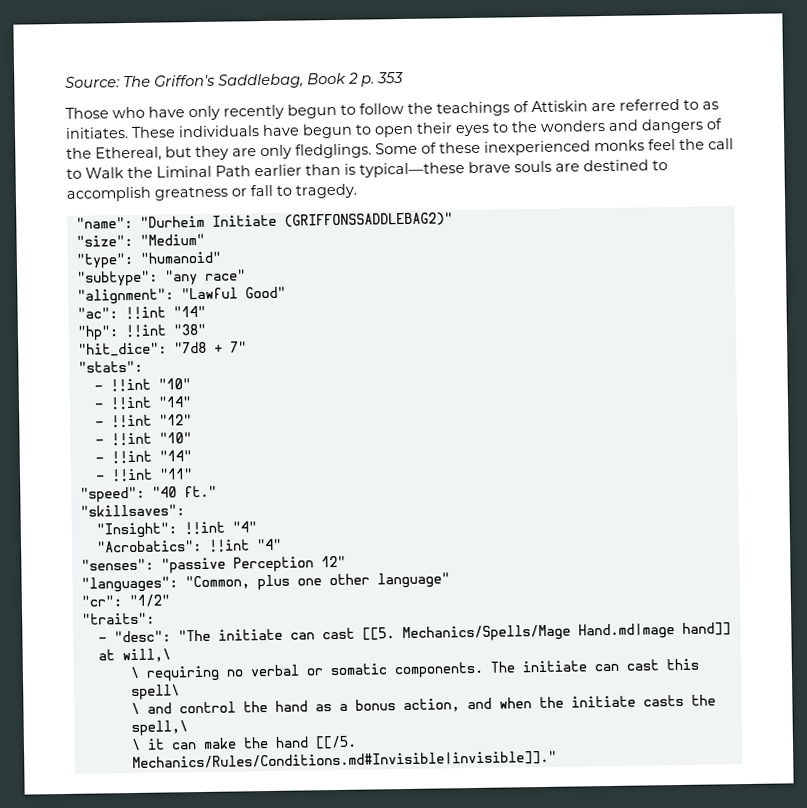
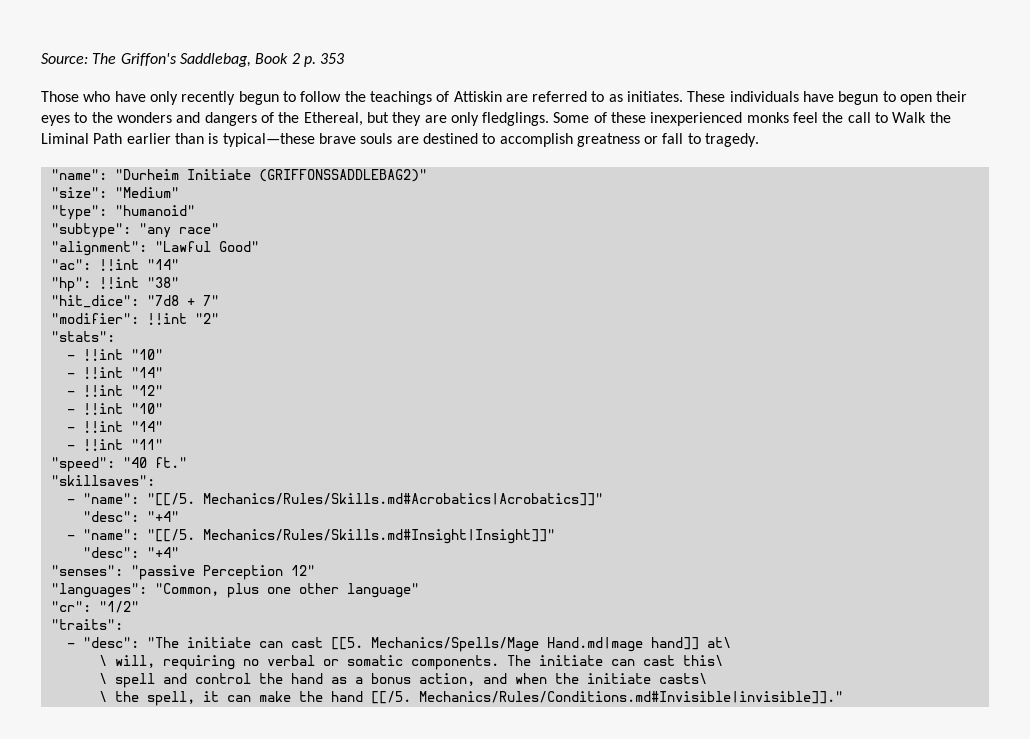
+ "modifier": !!int "2"
- "Insight": !!int "4"
- "Acrobatics": !!int "4"
+ - "name": "[[/5. Mechanics/Rules/Skills.md#Acrobatics|Acrobatics]]"
+ "desc": "+4"
+ - "name": "[[/5. Mechanics/Rules/Skills.md#Insight|Insight]]"
+ "desc": "+4"
- - "desc": "The initiate can cast [[5. Mechanics/Spells/Mage Hand.md|mage hand]] at will,\
- \ requiring no verbal or somatic components.
+ - "desc": "The initiate can cast [[5. Mechanics/Spells/Mage Hand.md|mage hand]] at\
+ \ will, requiring no verbal or somatic components.
- The initiate can cast this spell\
- \ and control the hand as a bonus action, and when the initiate casts the spell,\
- \ it can make the hand [[/5.
+ The initiate can cast this\
+ \ spell and control the hand as a bonus action, and when the initiate casts\
+ \ the spell, it can make the hand [[/5.

